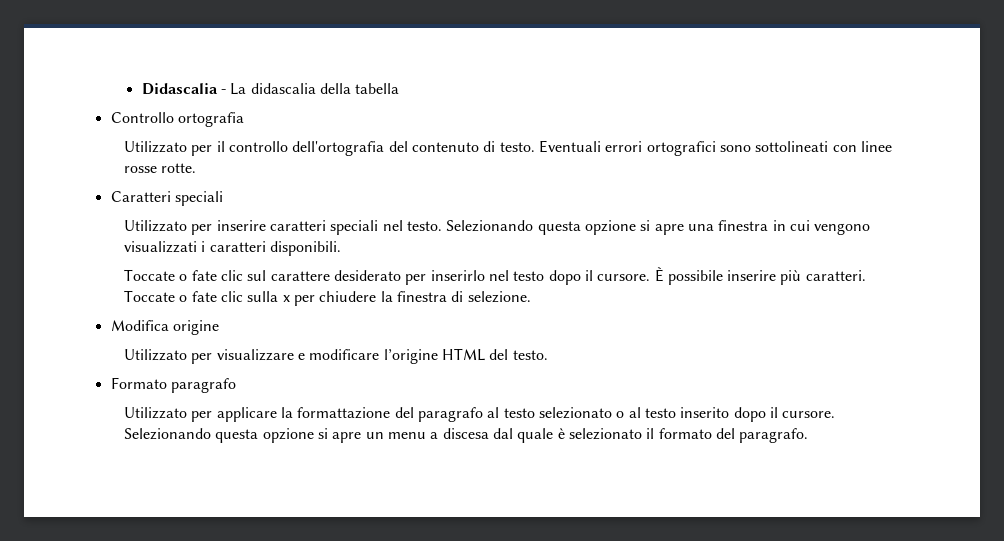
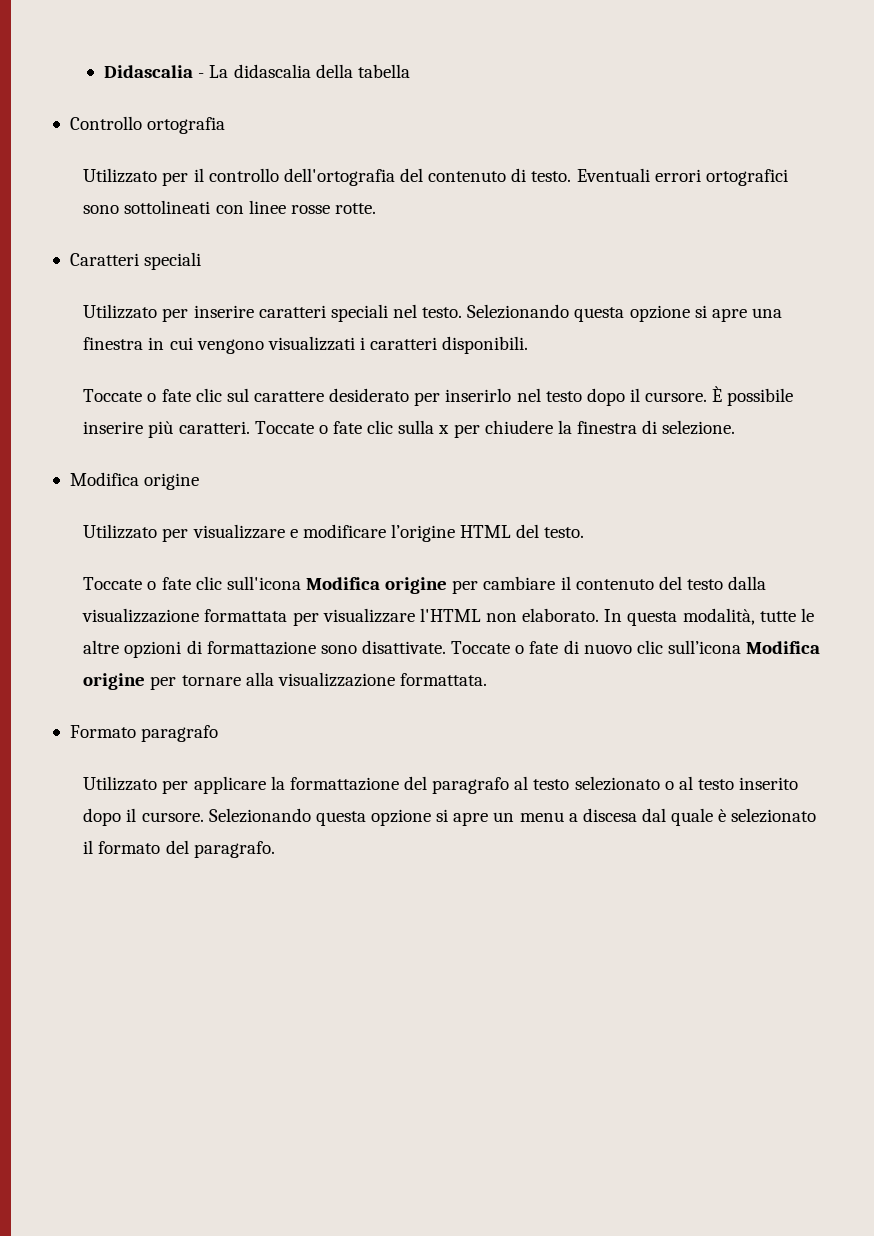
+ Toccate o fate clic sull'icona Modifica origine per cambiare il contenuto del testo dalla visualizzazione formattata per visualizzare l'HTML non elaborato. In questa modalità, tutte le altre opzioni di formattazione sono disattivate. Toccate o fate di nuovo clic sull’icona Modifica origine per tornare alla visualizzazione formattata.

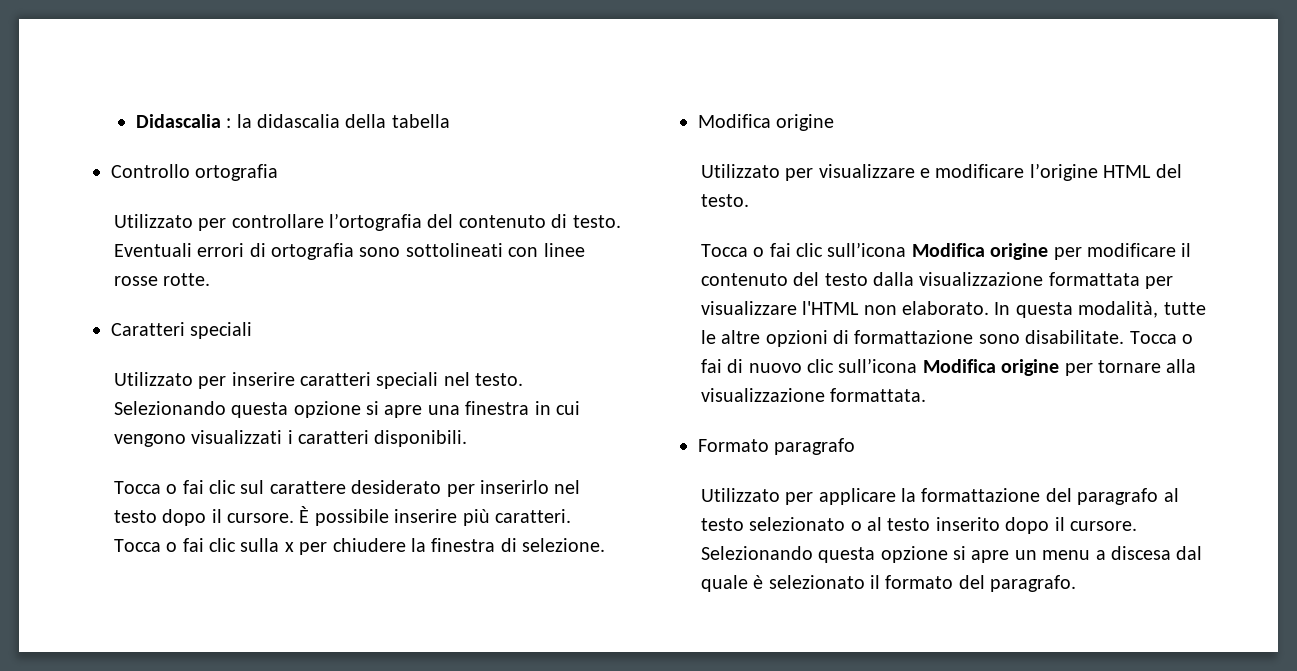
- Didascalia - La didascalia della tabella
+ Didascalia : la didascalia della tabella
- Utilizzato per il controllo dell'ortografia del contenuto di testo.
+ Utilizzato per controllare l’ortografia del contenuto di testo.
- Eventuali errori ortografici sono sottolineati con linee rosse rotte.
+ Eventuali errori di ortografia sono sottolineati con linee rosse rotte.
- Toccate o fate clic sul carattere desiderato per inserirlo nel testo dopo il cursore.
+ Tocca o fai clic sul carattere desiderato per inserirlo nel testo dopo il cursore.
- Toccate o fate clic sulla x per chiudere la finestra di selezione.
+ Tocca o fai clic sulla x per chiudere la finestra di selezione.
- Toccate o fate clic sull'icona Modifica origine per cambiare il contenuto del testo dalla visualizzazione formattata per visualizzare l'HTML non elaborato.
+ Tocca o fai clic sull’icona Modifica origine per modificare il contenuto del testo dalla visualizzazione formattata per visualizzare l'HTML non elaborato.
- In questa modalità, tutte le altre opzioni di formattazione sono disattivate. Toccate o fate di nuovo clic sull’icona Modifica origine per tornare alla visualizzazione formattata.
+ In questa modalità, tutte le altre opzioni di formattazione sono disabilitate. Tocca o fai di nuovo clic sull’icona Modifica origine per tornare alla visualizzazione formattata.

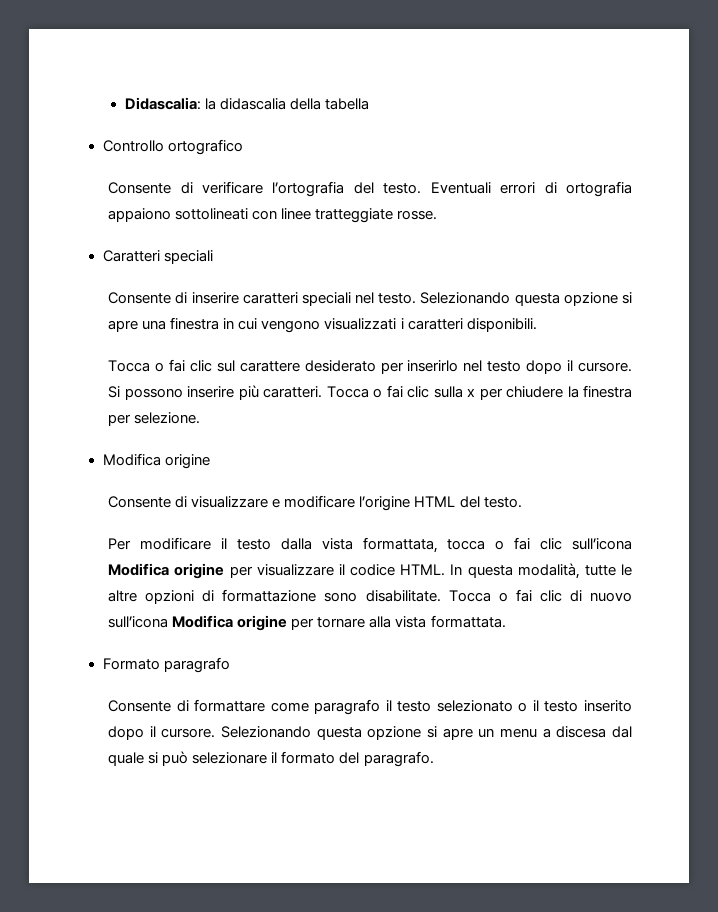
- Didascalia : la didascalia della tabella
+ Didascalia: la didascalia della tabella
- Controllo ortografia
- Utilizzato per controllare l’ortografia del contenuto di testo.
+ Controllo ortografico
+ Consente di verificare l’ortografia del testo.
- Eventuali errori di ortografia sono sottolineati con linee rosse rotte.
+ Eventuali errori di ortografia appaiono sottolineati con linee tratteggiate rosse.
- Utilizzato per inserire caratteri speciali nel testo.
+ Consente di inserire caratteri speciali nel testo.
- È possibile inserire più caratteri.
+ Si possono inserire più caratteri.
- Tocca o fai clic sulla x per chiudere la finestra di selezione.
+ Tocca o fai clic sulla x per chiudere la finestra per selezione.
- Utilizzato per visualizzare e modificare l’origine HTML del testo.
+ Consente di visualizzare e modificare l’origine HTML del testo.
- Tocca o fai clic sull’icona Modifica origine per modificare il contenuto del testo dalla visualizzazione formattata per visualizzare l'HTML non elaborato.
+ Per modificare il testo dalla vista formattata, tocca o fai clic sull’icona Modifica origine per visualizzare il codice HTML.
- Tocca o fai di nuovo clic sull’icona Modifica origine per tornare alla visualizzazione formattata.
+ Tocca o fai clic di nuovo sull’icona Modifica origine per tornare alla vista formattata.
- Utilizzato per applicare la formattazione del paragrafo al testo selezionato o al testo inserito dopo il cursore.
+ Consente di formattare come paragrafo il testo selezionato o il testo inserito dopo il cursore.
- Selezionando questa opzione si apre un menu a discesa dal quale è selezionato il formato del paragrafo.
+ Selezionando questa opzione si apre un menu a discesa dal quale si può selezionare il formato del paragrafo.

